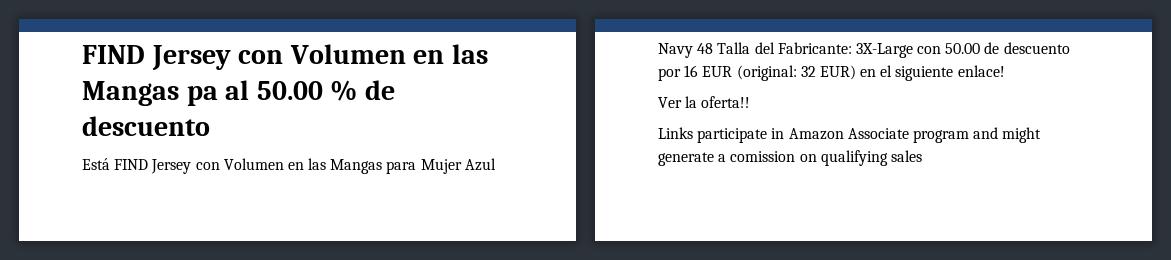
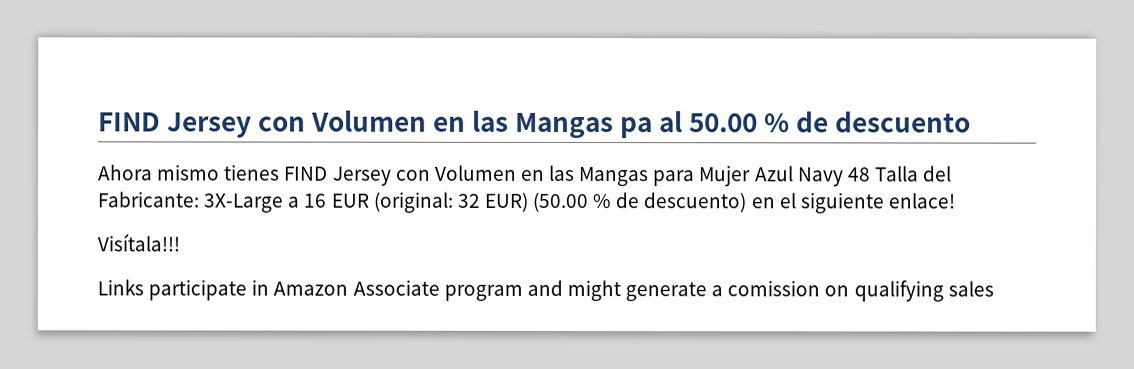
- Está FIND Jersey con Volumen en las Mangas para Mujer Azul Navy 48 Talla del Fabricante: 3X-Large con 50.00 de descuento por 16 EUR (original: 32 EUR) en el siguiente enlace!
+ Ahora mismo tienes FIND Jersey con Volumen en las Mangas para Mujer Azul Navy 48 Talla del Fabricante: 3X-Large a 16 EUR (original: 32 EUR) (50.00 % de descuento) en el siguiente enlace!
- Ver la oferta!!
+ Visítala!!!

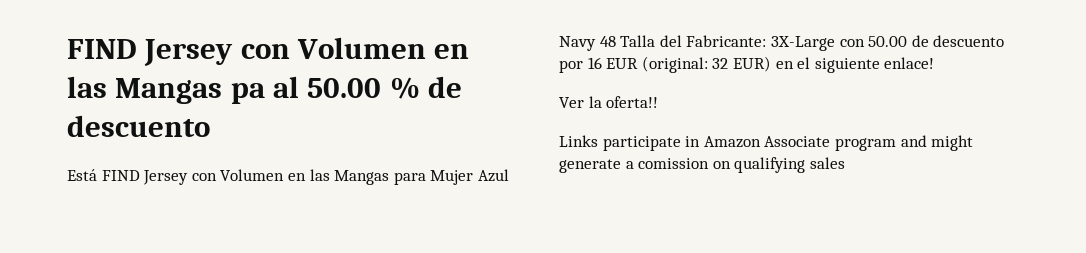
- Ahora mismo tienes FIND Jersey con Volumen en las Mangas para Mujer Azul Navy 48 Talla del Fabricante: 3X-Large a 16 EUR (original: 32 EUR) (50.00 % de descuento) en el siguiente enlace!
+ Está FIND Jersey con Volumen en las Mangas para Mujer Azul Navy 48 Talla del Fabricante: 3X-Large con 50.00 de descuento por 16 EUR (original: 32 EUR) en el siguiente enlace!
- Visítala!!!
+ Ver la oferta!!

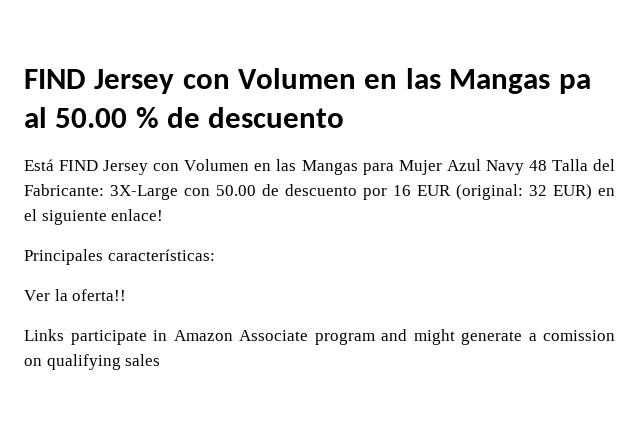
+ Principales características:

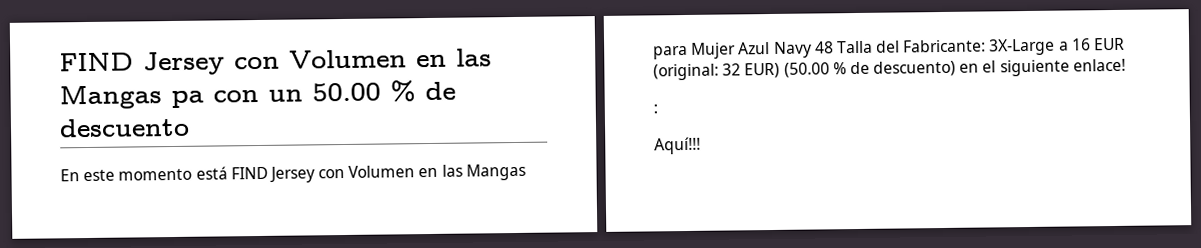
- FIND Jersey con Volumen en las Mangas pa al 50.00 % de descuento
+ FIND Jersey con Volumen en las Mangas pa con un 50.00 % de descuento
- Está FIND Jersey con Volumen en las Mangas para Mujer Azul Navy 48 Talla del Fabricante: 3X-Large con 50.00 de descuento por 16 EUR (original: 32 EUR) en el siguiente enlace!
+ En este momento está FIND Jersey con Volumen en las Mangas para Mujer Azul Navy 48 Talla del Fabricante: 3X-Large a 16 EUR (original: 32 EUR) (50.00 % de descuento) en el siguiente enlace!
- Principales características:
- Ver la oferta!!
- Links participate in Amazon Associate program and might generate a comission on qualifying sales
+ :
+ Aquí!!!

